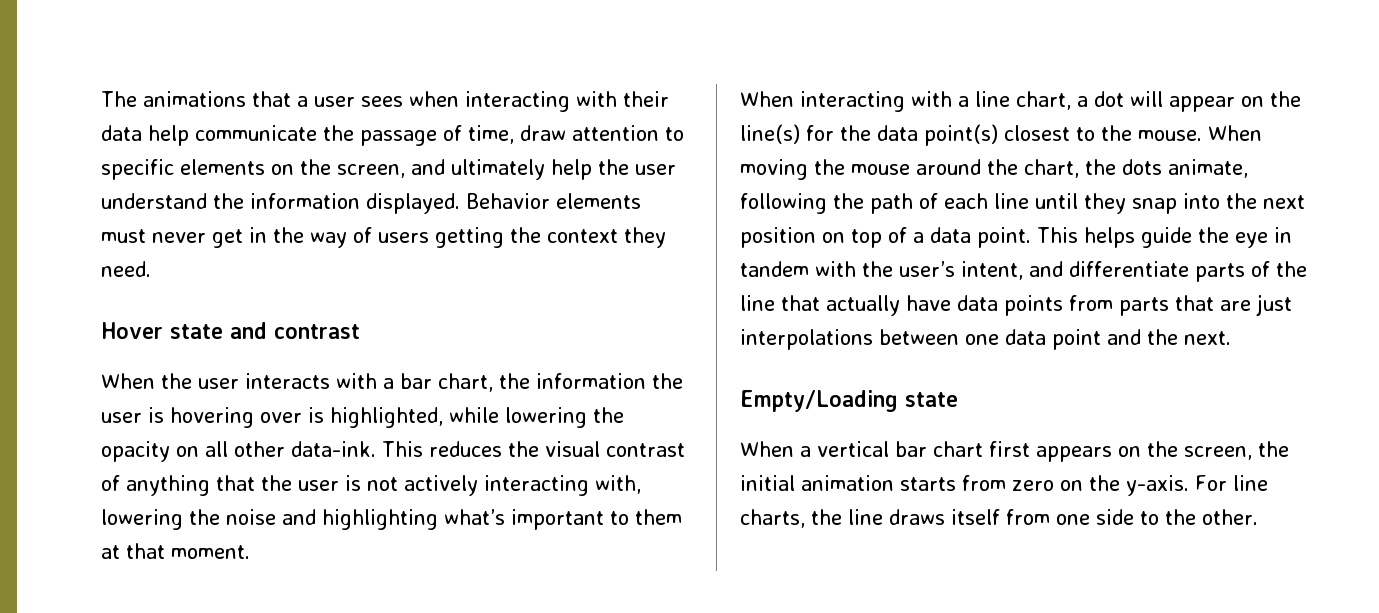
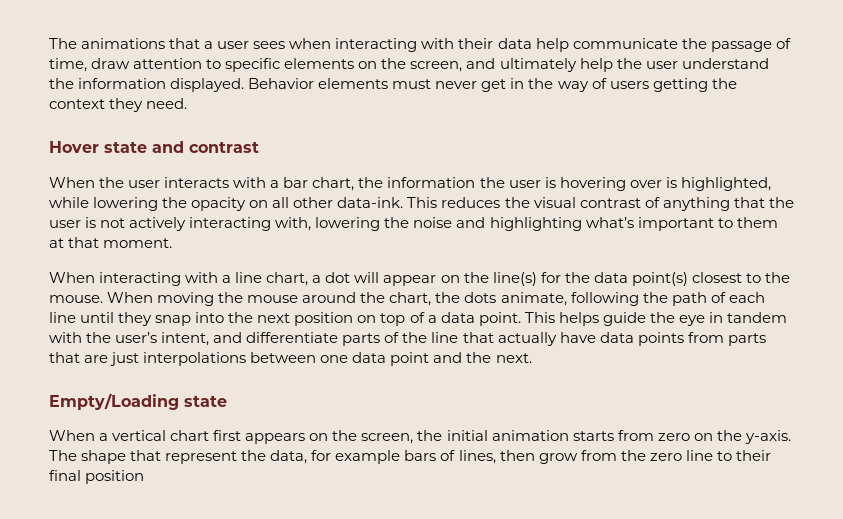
- When a vertical bar chart first appears on the screen, the initial animation starts from zero on the y-axis.
+ When a vertical chart first appears on the screen, the initial animation starts from zero on the y-axis.
- For line charts, the line draws itself from one side to the other.
+ The shape that represent the data, for example bars of lines, then grow from the zero line to their final position

